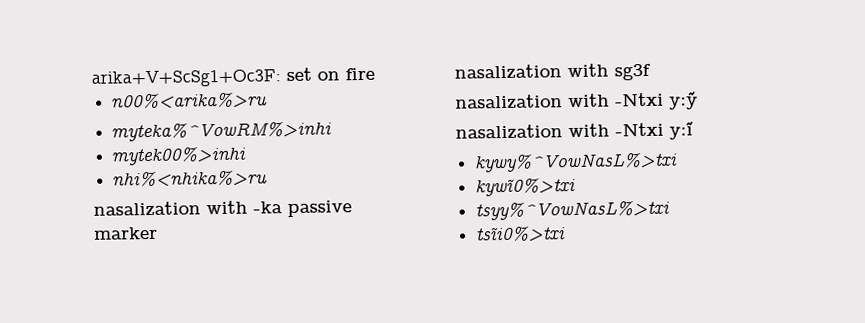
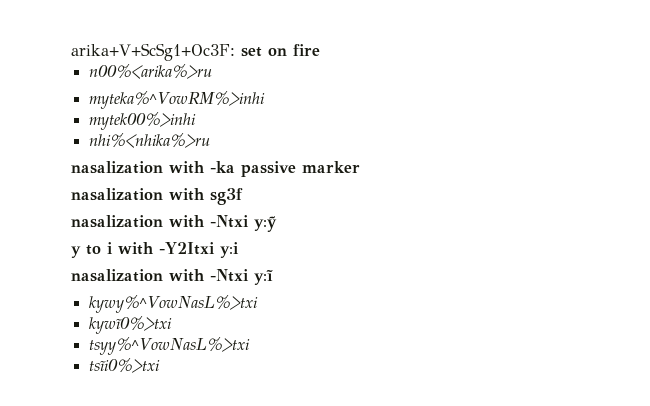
+ y to i with -Y2Itxi y:i

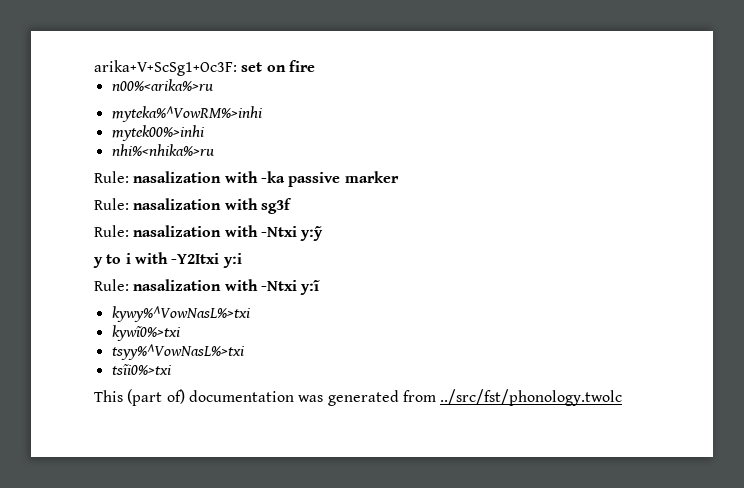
- nasalization with -ka passive marker
+ Rule: nasalization with -ka passive marker
- nasalization with sg3f
+ Rule: nasalization with sg3f
- nasalization with -Ntxi y:ỹ
+ Rule: nasalization with -Ntxi y:ỹ
- nasalization with -Ntxi y:ĩ
+ Rule: nasalization with -Ntxi y:ĩ
+ This (part of) documentation was generated from ../src/fst/phonology.twolc

